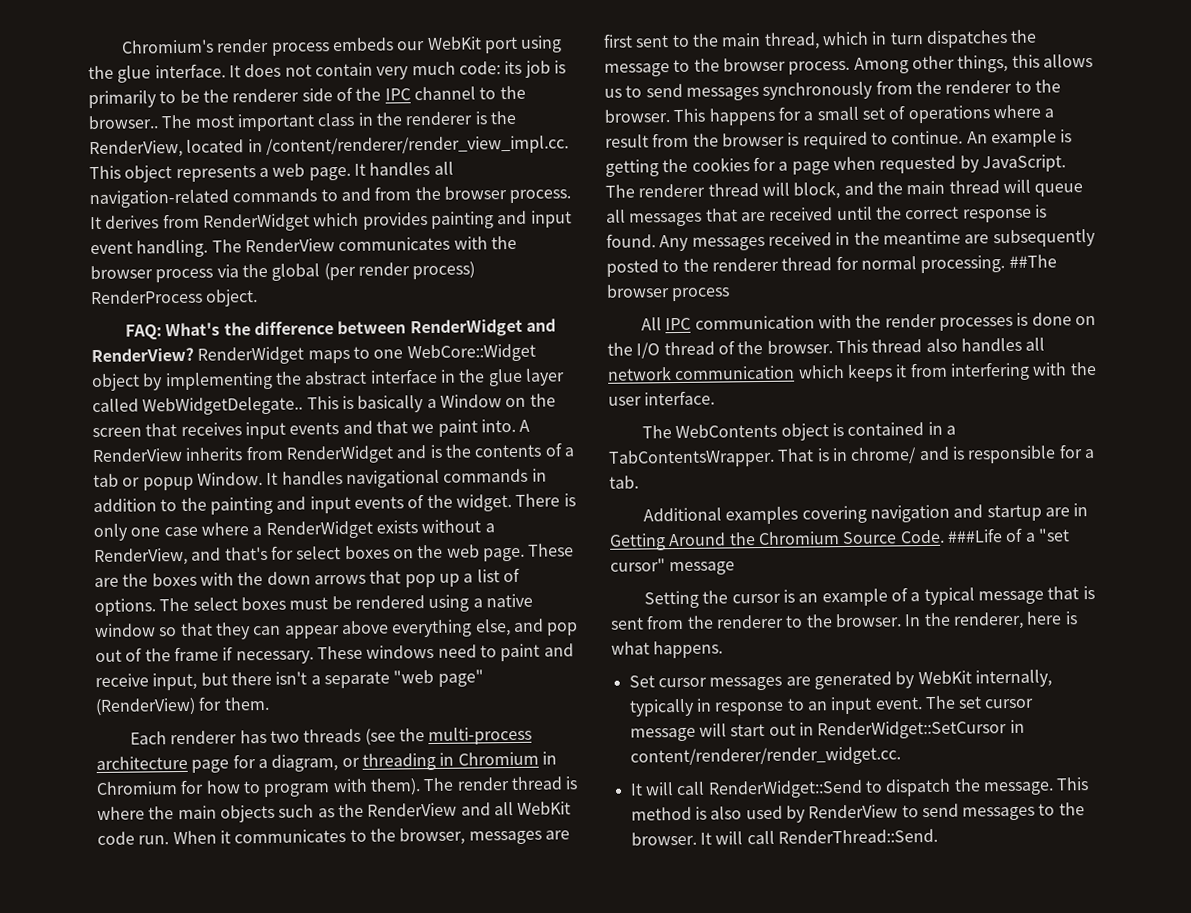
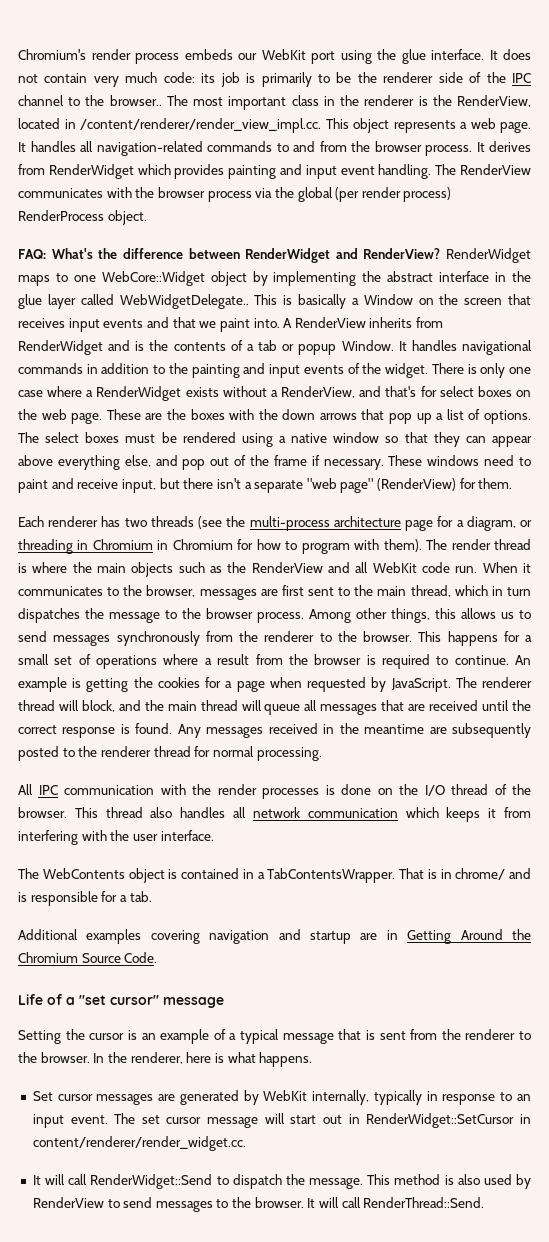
- ##The browser process
- Additional examples covering navigation and startup are in Getting Around the Chromium Source Code. ###Life of a "set cursor" message
+ Additional examples covering navigation and startup are in Getting Around the Chromium Source Code.
+ Life of a "set cursor" message

